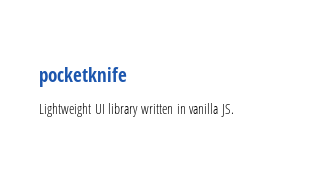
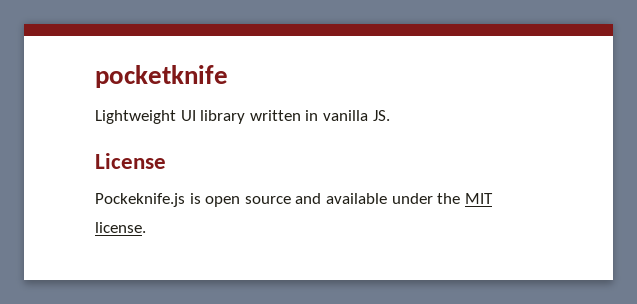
+ License
+ Pockeknife.js is open source and available under the MIT license.

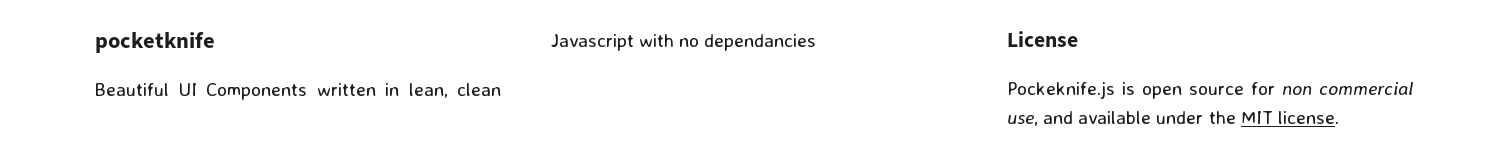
- Lightweight UI library written in vanilla JS.
+ Beautiful UI Components written in lean, clean Javascript with no dependancies
- Pockeknife.js is open source and available under the MIT license.
+ Pockeknife.js is open source for non commercial use, and available under the MIT license.

